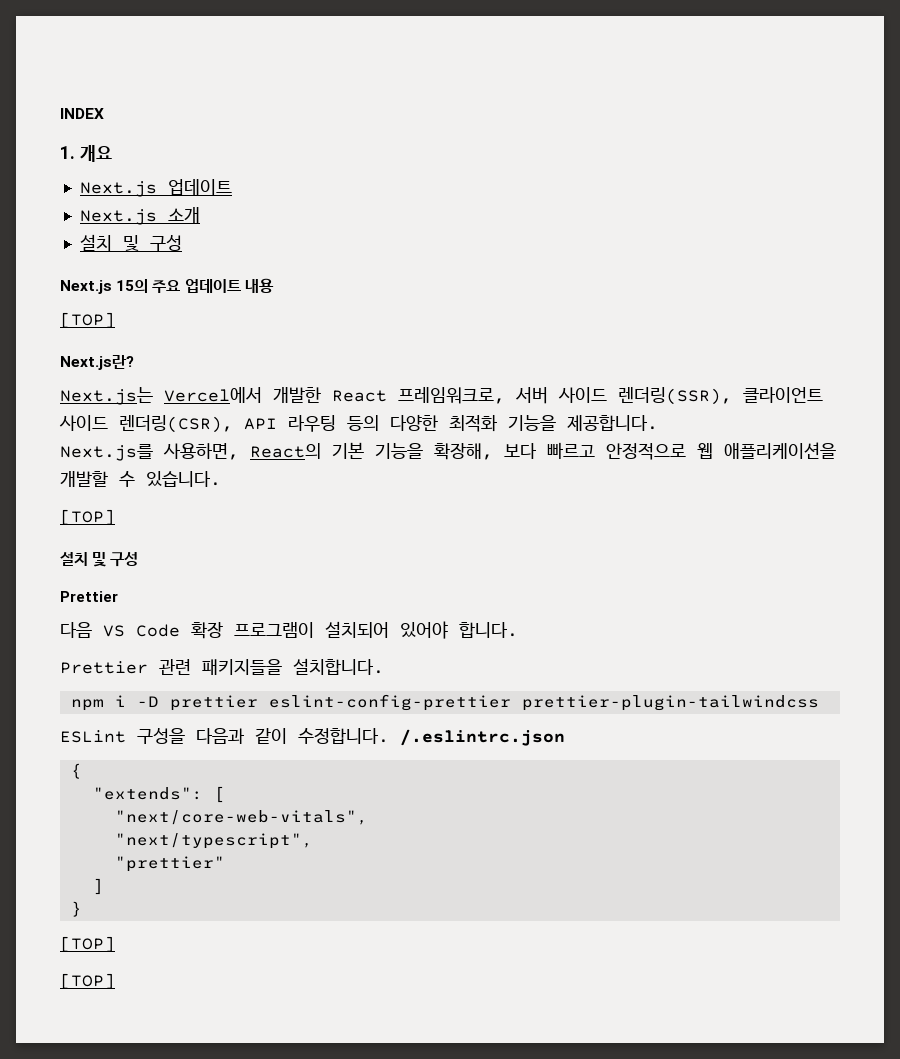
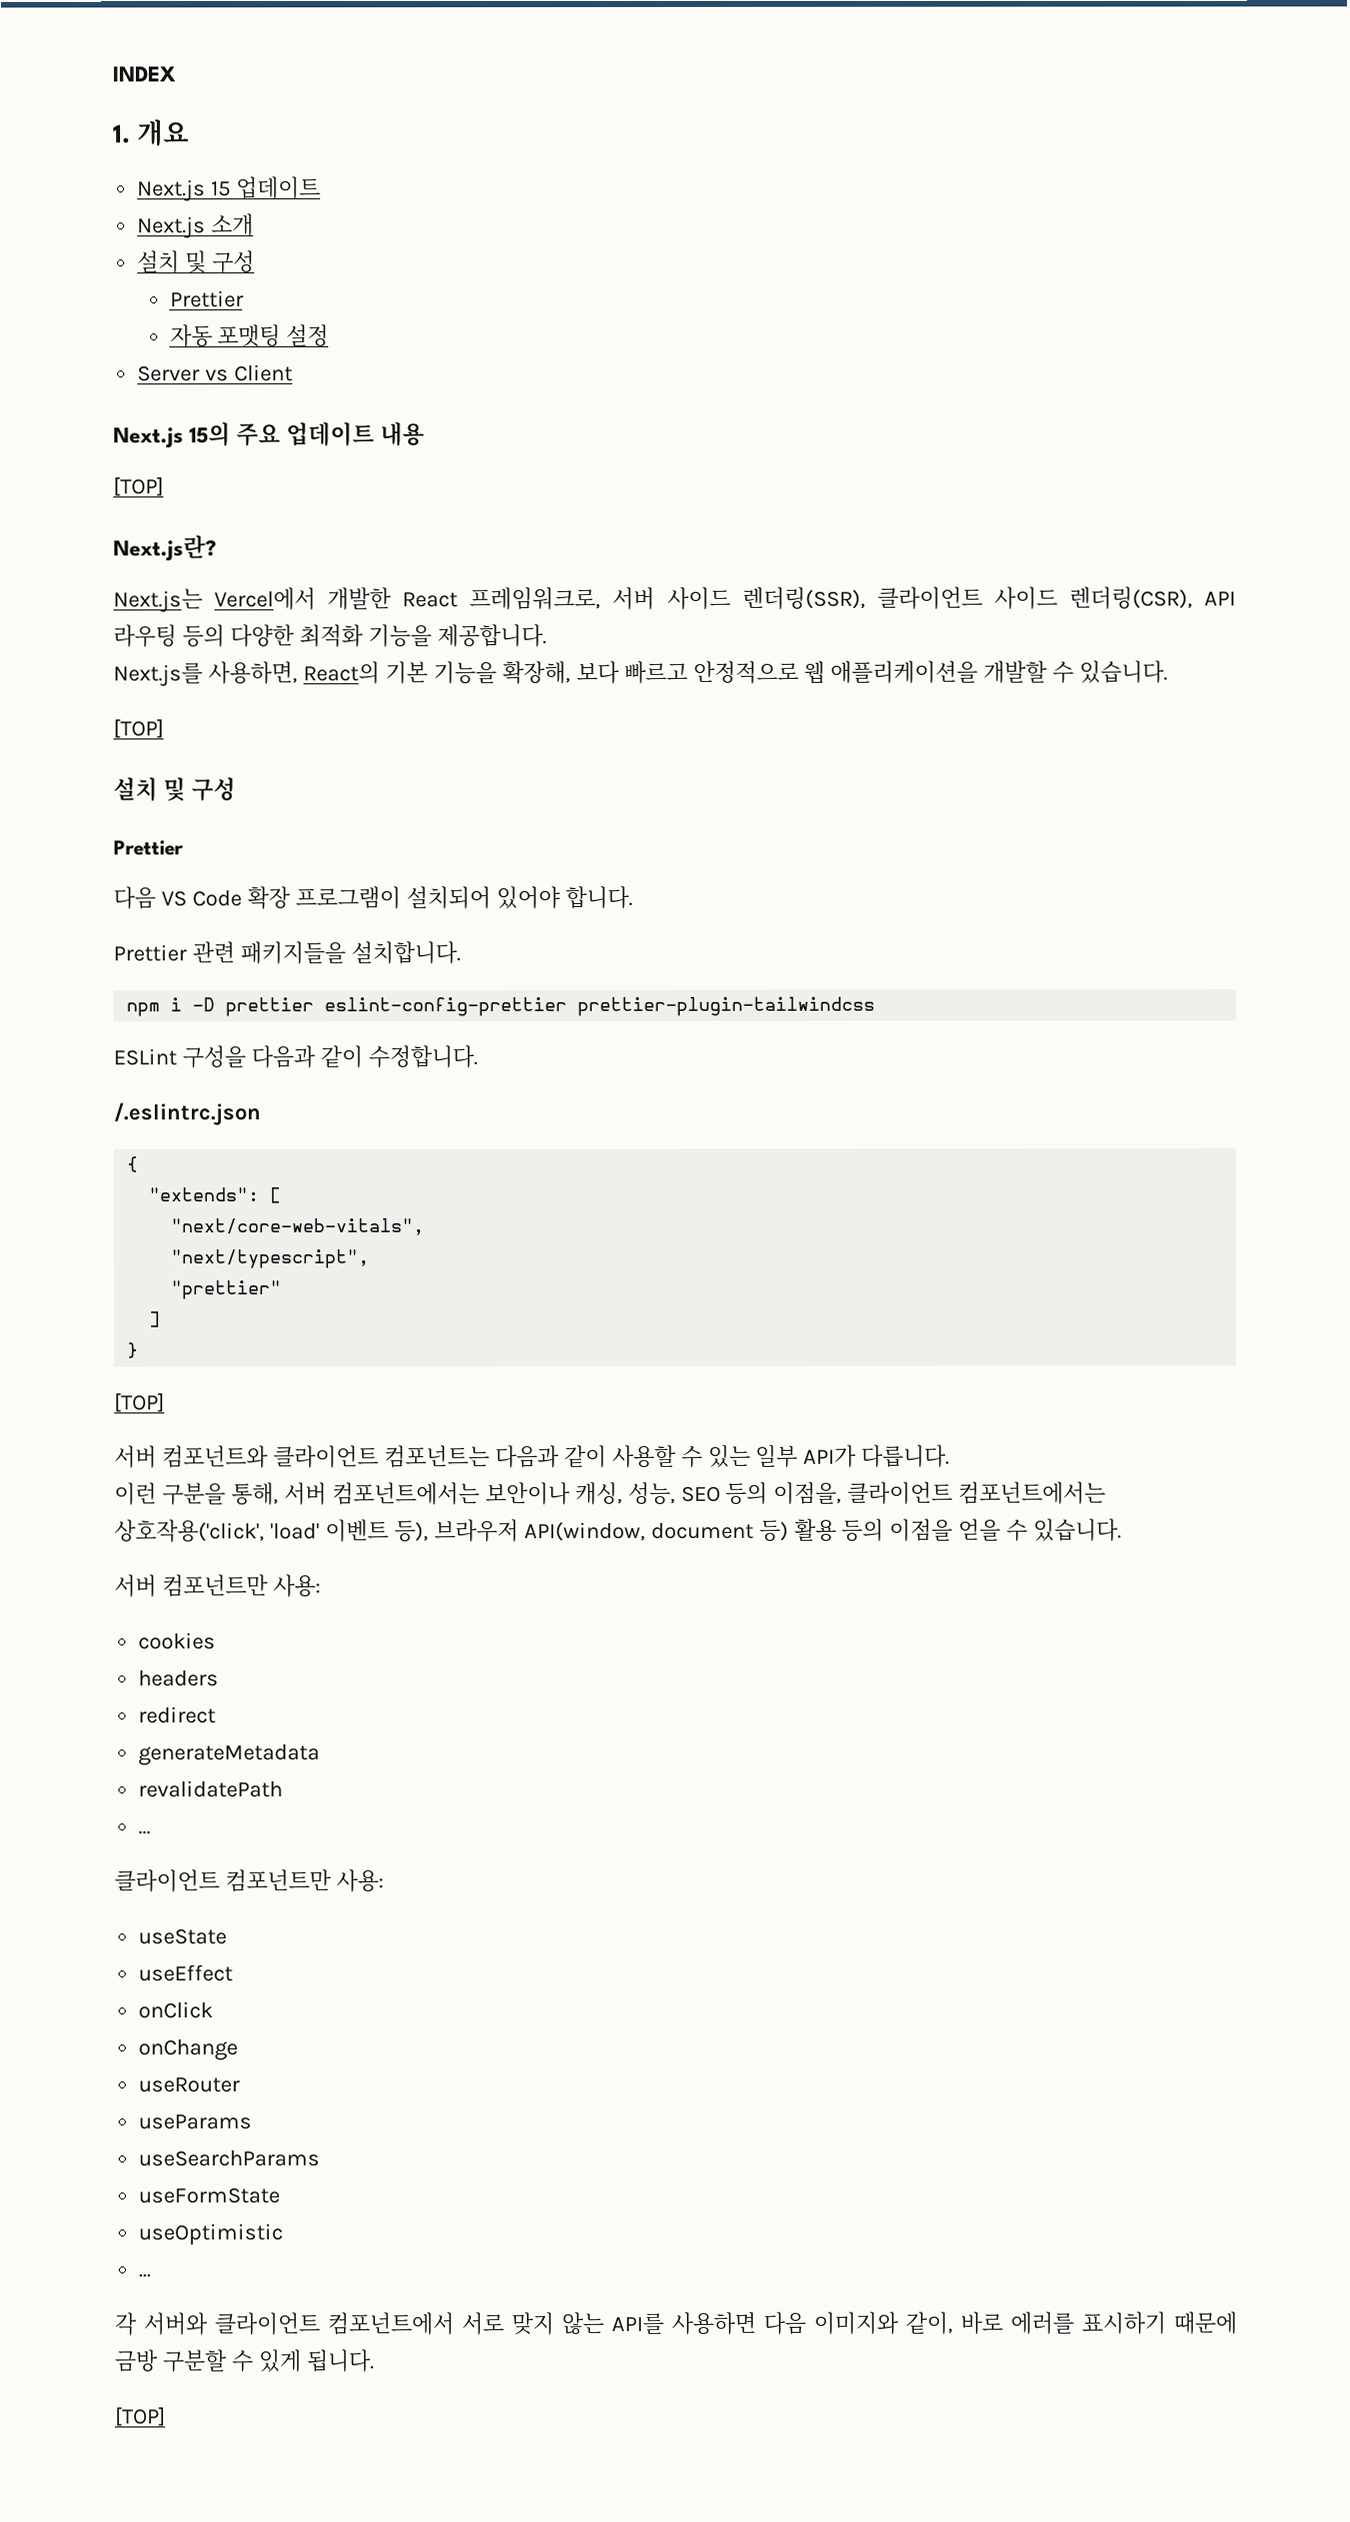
- Next.js 업데이트
+ Next.js 15 업데이트
  Next.js 소개
  설치 및 구성
+ Prettier
+ 자동 포맷팅 설정
+ Server vs Client
- ESLint 구성을 다음과 같이 수정합니다. /.eslintrc.json
+ ESLint 구성을 다음과 같이 수정합니다.
+ /.eslintrc.json
+ 서버 컴포넌트와 클라이언트 컴포넌트는 다음과 같이 사용할 수 있는 일부 API가 다릅니다.
+ 이런 구분을 통해, 서버 컴포넌트에서는 보안이나 캐싱, 성능, SEO 등의 이점을, 클라이언트 컴포넌트에서는 상호작용('click', 'load' 이벤트 등), 브라우저 API(window, document 등) 활용 등의 이점을 얻을 수 있습니다.
+ 서버 컴포넌트만 사용:
+ cookies
+ headers
+ redirect
+ generateMetadata
+ revalidatePath
+ ...
+ 클라이언트 컴포넌트만 사용:
+ useState
+ useEffect
+ onClick
+ onChange
+ useRouter
+ useParams
+ useSearchParams
+ useFormState
+ useOptimistic
+ ...
+ 각 서버와 클라이언트 컴포넌트에서 서로 맞지 않는 API를 사용하면 다음 이미지와 같이, 바로 에러를 표시하기 때문에 금방 구분할 수 있게 됩니다.

